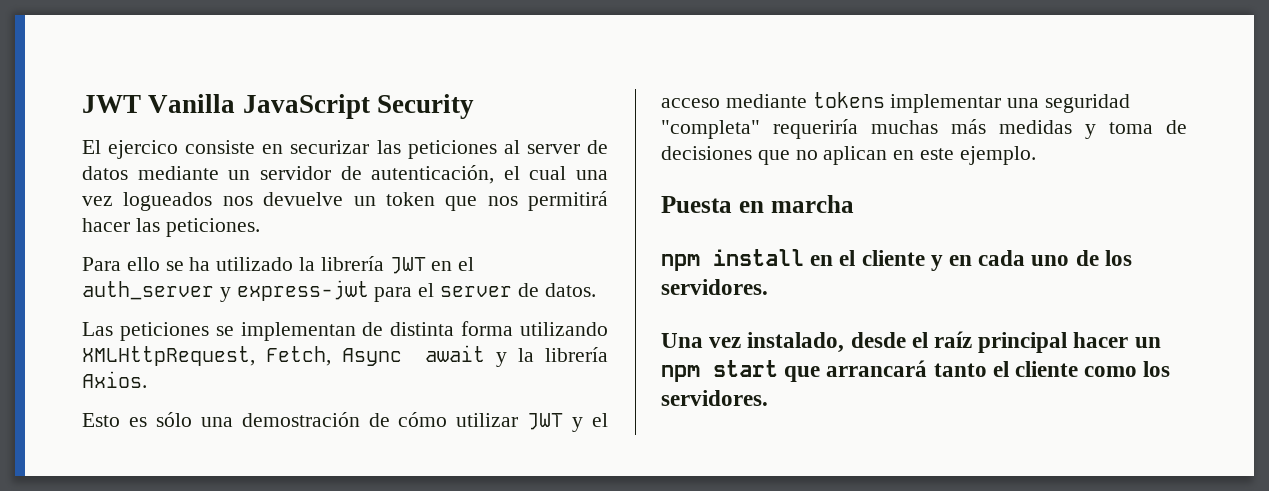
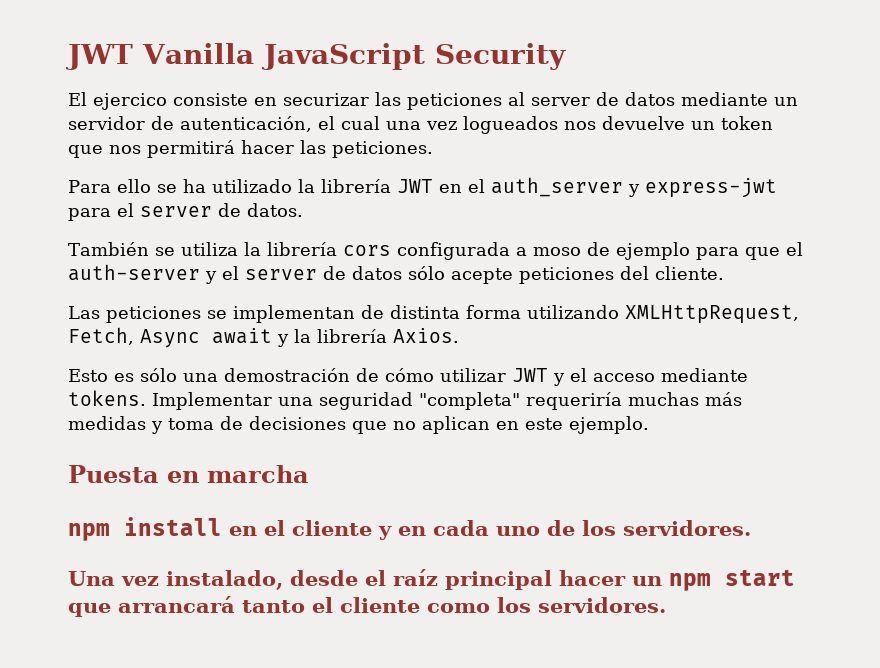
+ También se utiliza la librería cors configurada a moso de ejemplo para que el auth-server y el server de datos sólo acepte peticiones del cliente.
- Esto es sólo una demostración de cómo utilizar JWT y el acceso mediante tokens implementar una seguridad "completa" requeriría muchas más medidas y toma de decisiones que no aplican en este ejemplo.
+ Esto es sólo una demostración de cómo utilizar JWT y el acceso mediante tokens. Implementar una seguridad "completa" requeriría muchas más medidas y toma de decisiones que no aplican en este ejemplo.

